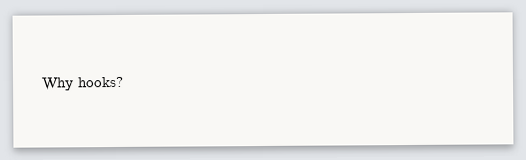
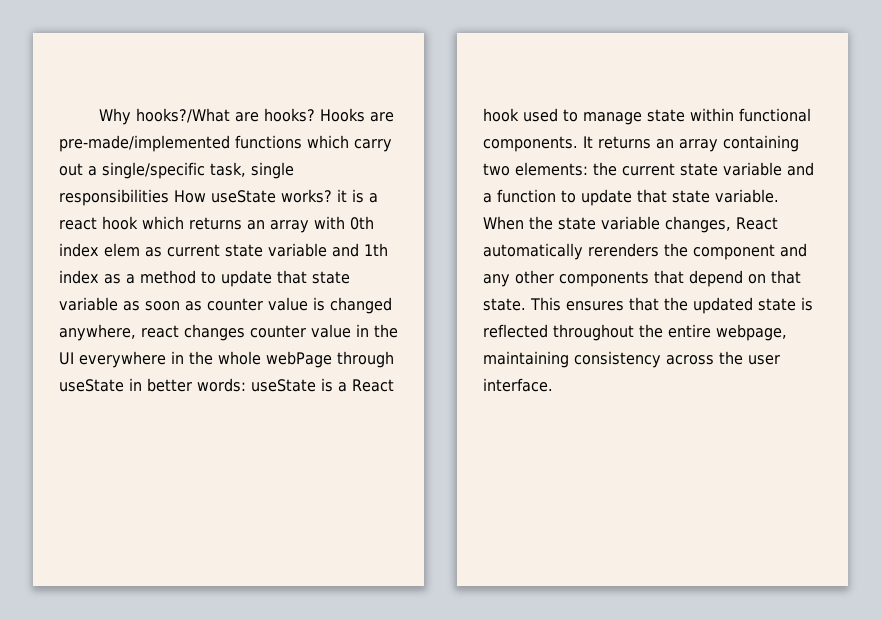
- Why hooks?
+ Why hooks?/What are hooks? Hooks are pre-made/implemented functions which carry out a single/specific task, single responsibilities How useState works? it is a react hook which returns an array with 0th index elem as current state variable and 1th index as a method to update that state variable as soon as counter value is changed anywhere, react changes counter value in the UI everywhere in the whole webPage through useState in better words: useState is a React hook used to manage state within functional components. It returns an array containing two elements: the current state variable and a function to update that state variable. When the state variable changes, React automatically rerenders the component and any other components that depend on that state. This ensures that the updated state is reflected throughout the entire webpage, maintaining consistency across the user interface.

